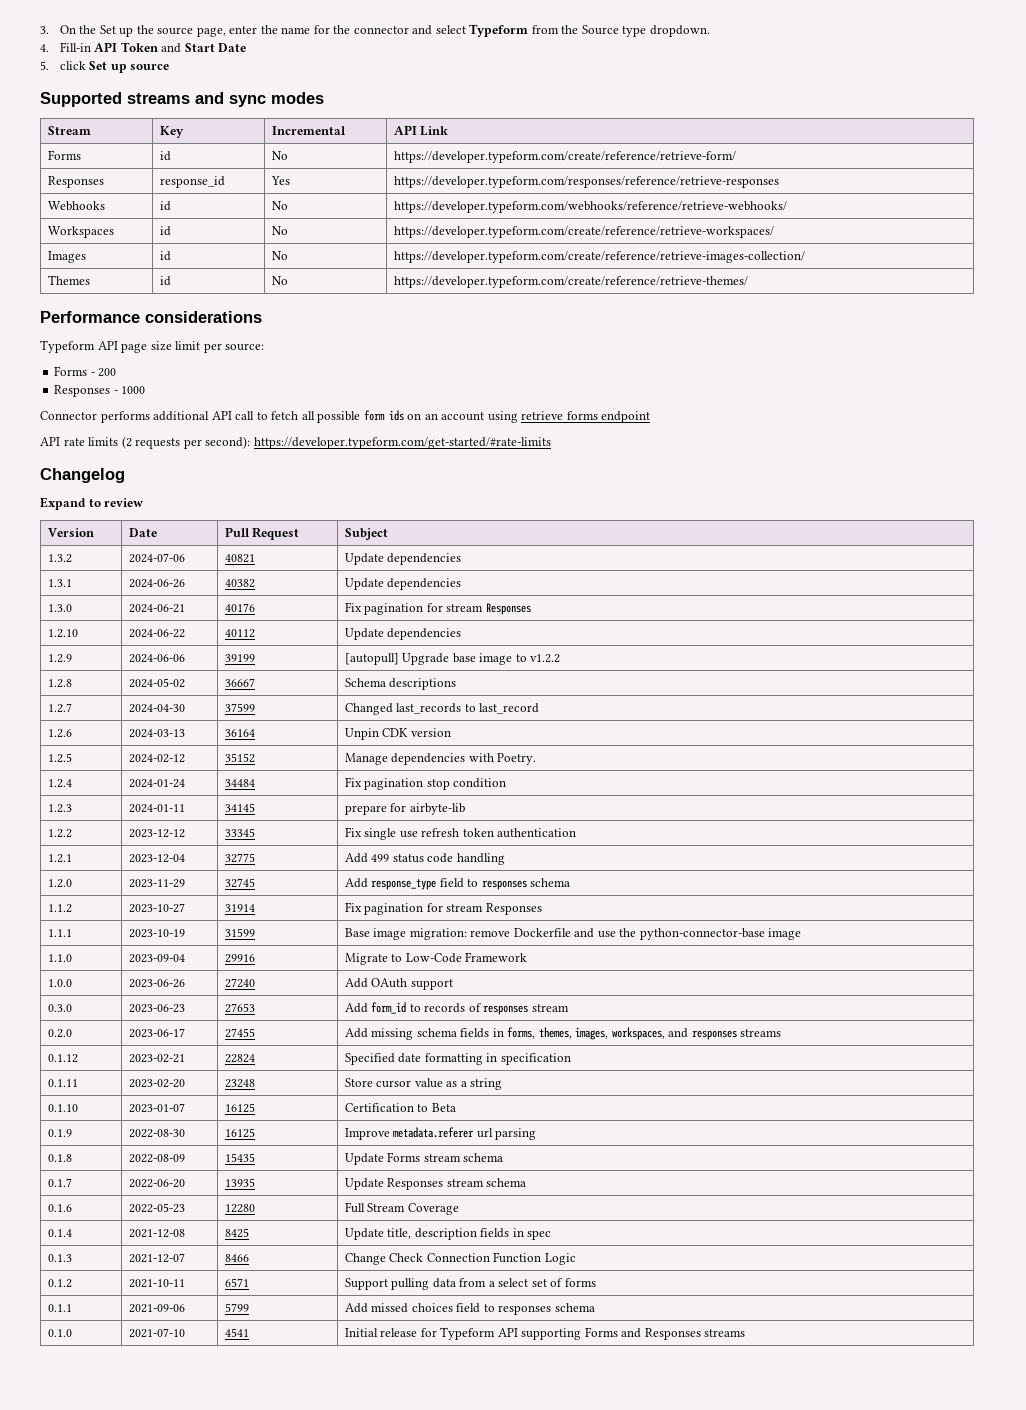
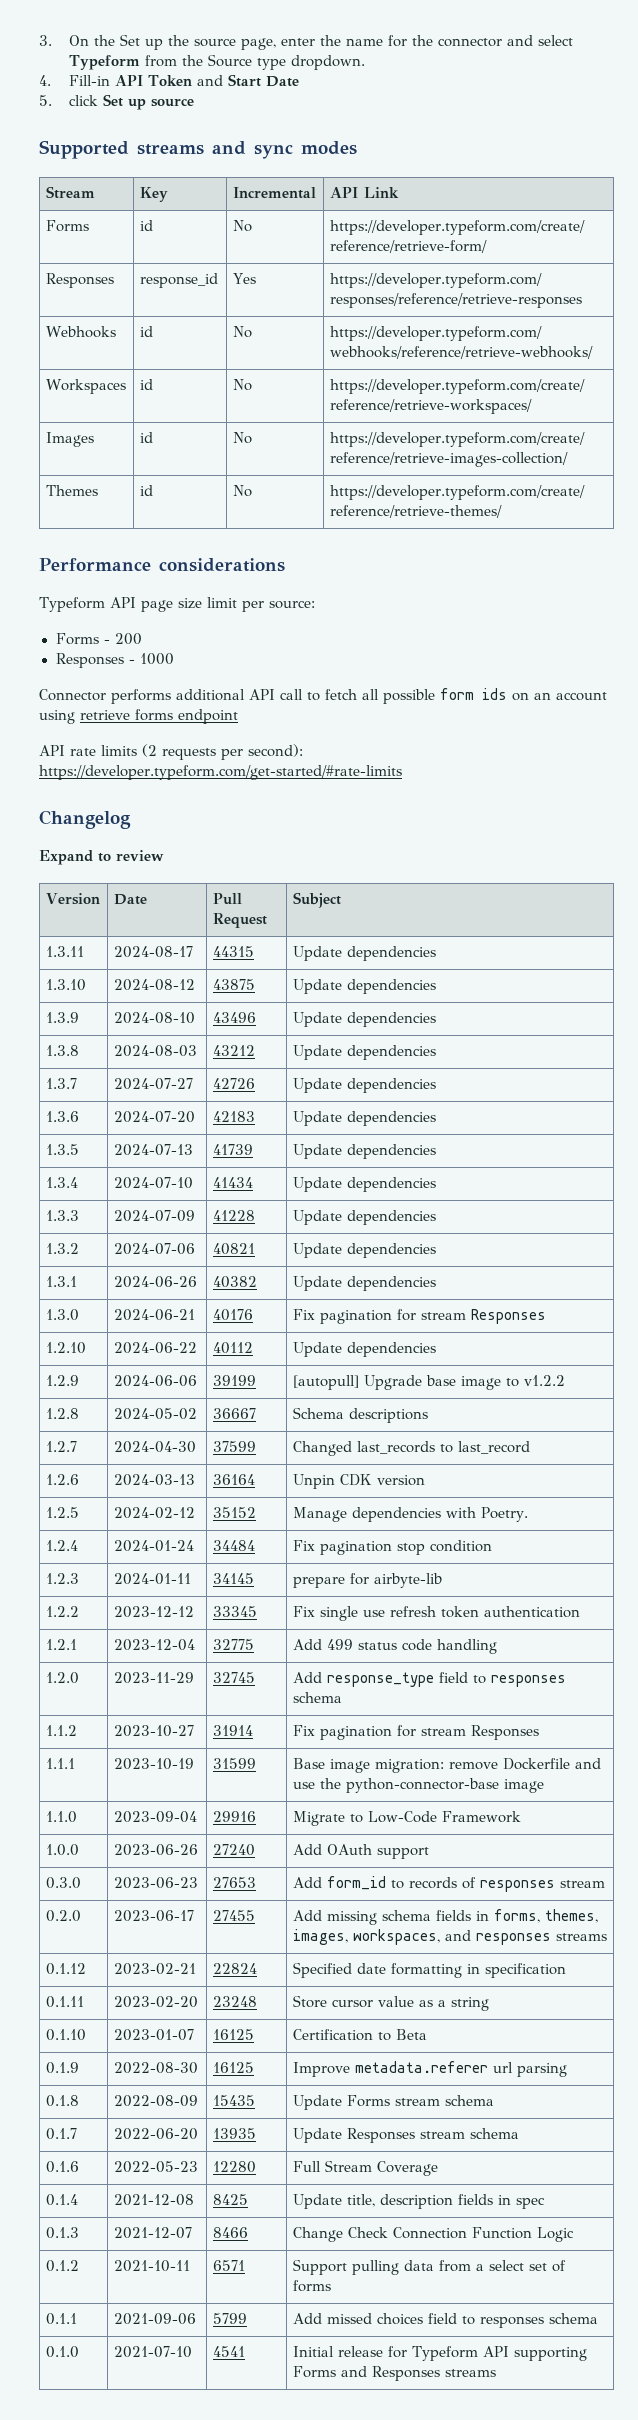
+ 1.3.11 | 2024-08-17 | 44315 | Update dependencies
+ 1.3.10 | 2024-08-12 | 43875 | Update dependencies
+ 1.3.9 | 2024-08-10 | 43496 | Update dependencies
+ 1.3.8 | 2024-08-03 | 43212 | Update dependencies
+ 1.3.7 | 2024-07-27 | 42726 | Update dependencies
+ 1.3.6 | 2024-07-20 | 42183 | Update dependencies
+ 1.3.5 | 2024-07-13 | 41739 | Update dependencies
+ 1.3.4 | 2024-07-10 | 41434 | Update dependencies
+ 1.3.3 | 2024-07-09 | 41228 | Update dependencies

